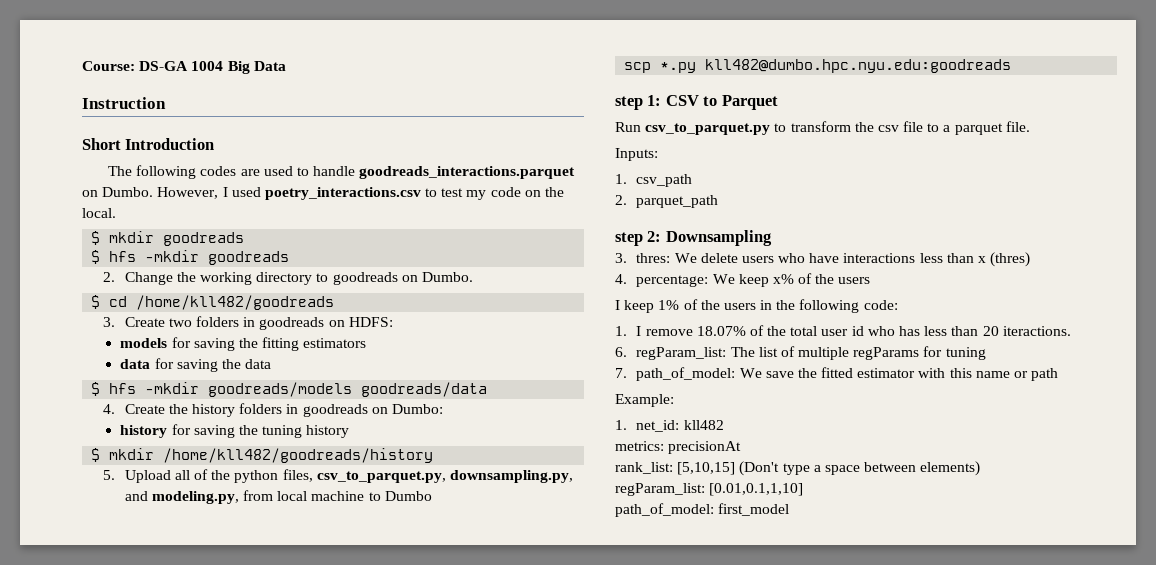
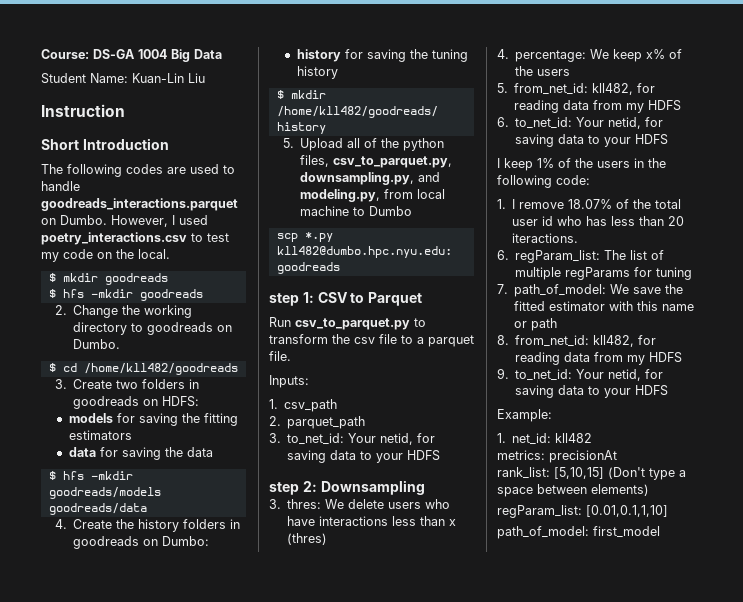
+ Student Name: Kuan-Lin Liu
+ 3. to_net_id: Your netid, for saving data to your HDFS
+ 5. from_net_id: kll482, for reading data from my HDFS
+ 6. to_net_id: Your netid, for saving data to your HDFS
+ 8. from_net_id: kll482, for reading data from my HDFS
+ 9. to_net_id: Your netid, for saving data to your HDFS

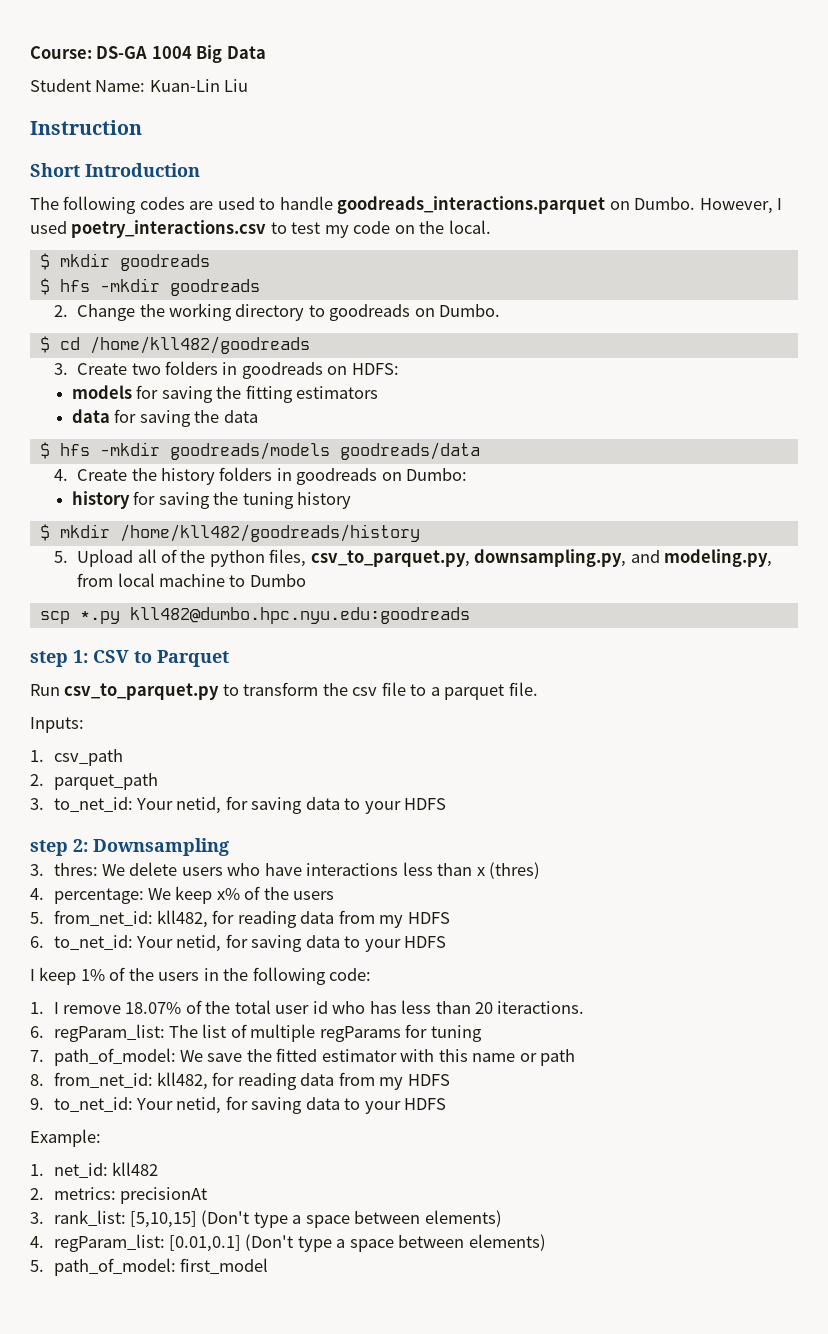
- metrics: precisionAt
+ 2. metrics: precisionAt
- rank_list: [5,10,15] (Don't type a space between elements)
+ 3. rank_list: [5,10,15] (Don't type a space between elements)
- regParam_list: [0.01,0.1,1,10]
- path_of_model: first_model
+ 4. regParam_list: [0.01,0.1] (Don't type a space between elements)
+ 5. path_of_model: first_model

